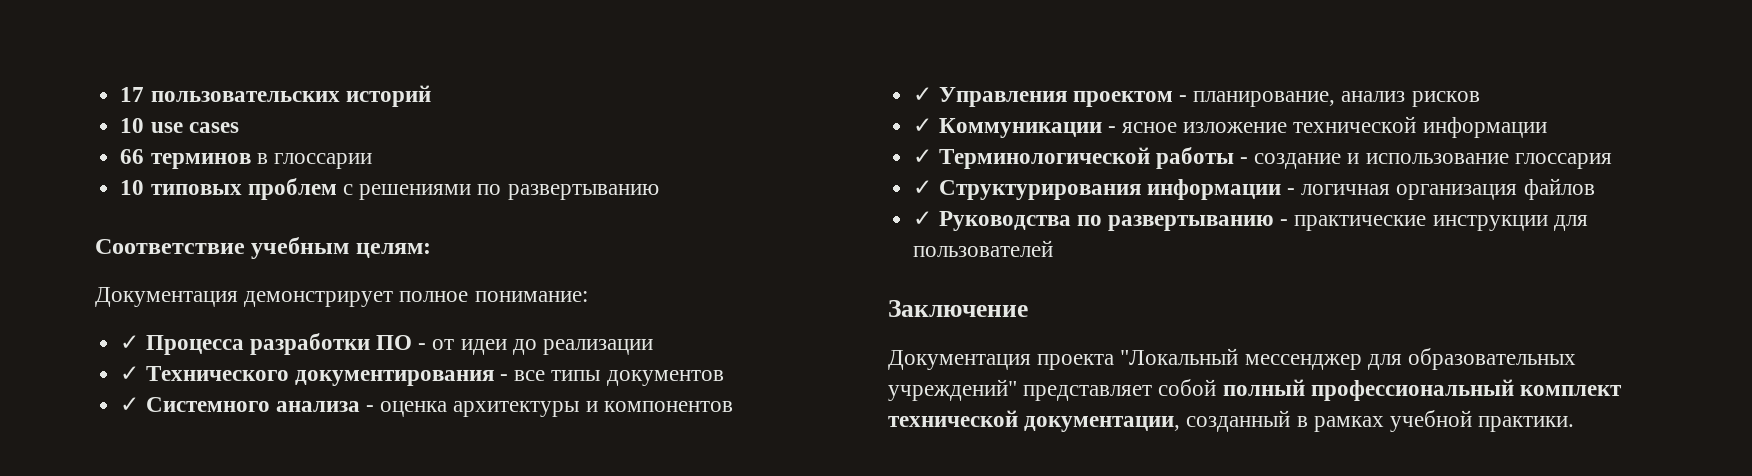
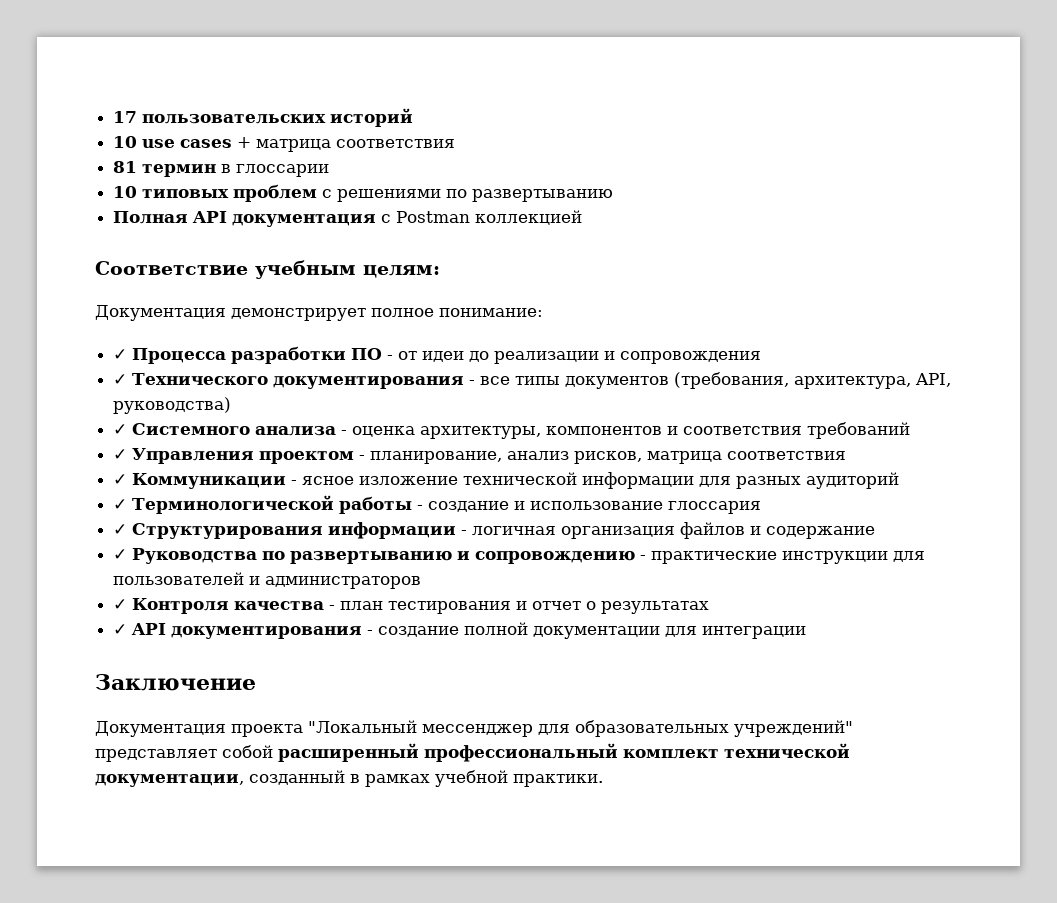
- 10 use cases
- 66 терминов в глоссарии
+ 10 use cases + матрица соответствия
+ 81 термин в глоссарии
+ Полная API документация с Postman коллекцией
- ✓ Процесса разработки ПО - от идеи до реализации
+ ✓ Процесса разработки ПО - от идеи до реализации и сопровождения
- ✓ Технического документирования - все типы документов
+ ✓ Технического документирования - все типы документов (требования, архитектура, API, руководства)
- ✓ Системного анализа - оценка архитектуры и компонентов
+ ✓ Системного анализа - оценка архитектуры, компонентов и соответствия требований
- ✓ Управления проектом - планирование, анализ рисков
+ ✓ Управления проектом - планирование, анализ рисков, матрица соответствия
- ✓ Коммуникации - ясное изложение технической информации
+ ✓ Коммуникации - ясное изложение технической информации для разных аудиторий
- ✓ Структурирования информации - логичная организация файлов
+ ✓ Структурирования информации - логичная организация файлов и содержание
- ✓ Руководства по развертыванию - практические инструкции для пользователей
+ ✓ Руководства по развертыванию и сопровождению - практические инструкции для пользователей и администраторов
+ ✓ Контроля качества - план тестирования и отчет о результатах
+ ✓ API документирования - создание полной документации для интеграции
- Документация проекта "Локальный мессенджер для образовательных учреждений" представляет собой полный профессиональный комплект технической документации, созданный в рамках учебной практики.
+ Документация проекта "Локальный мессенджер для образовательных учреждений" представляет собой расширенный профессиональный комплект технической документации, созданный в рамках учебной практики.

